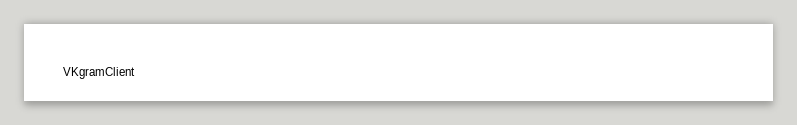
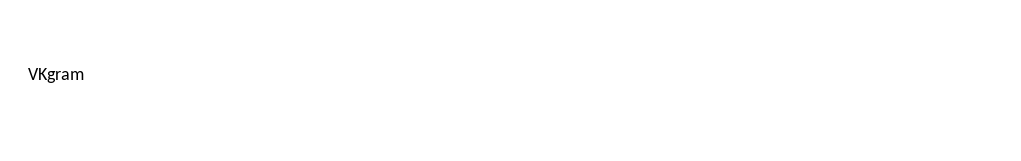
- VKgramClient
+ VKgram

